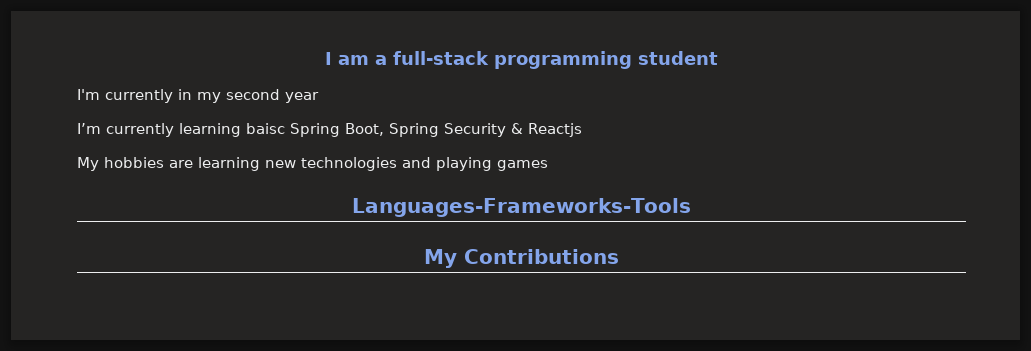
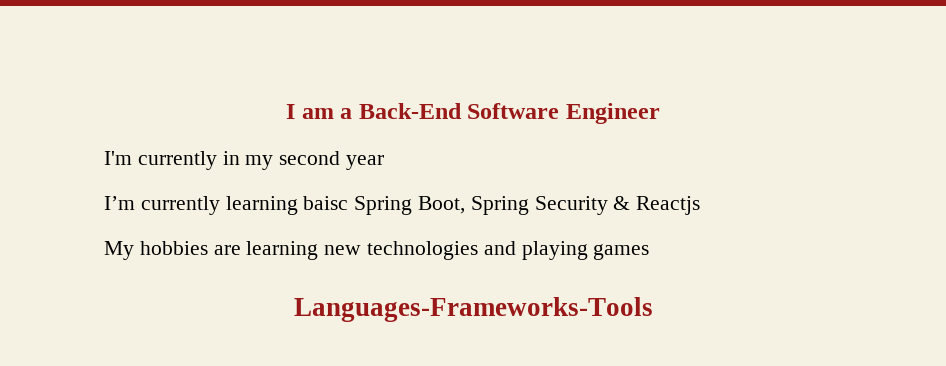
- I am a full-stack programming student
+ I am a Back-End Software Engineer
- My Contributions

